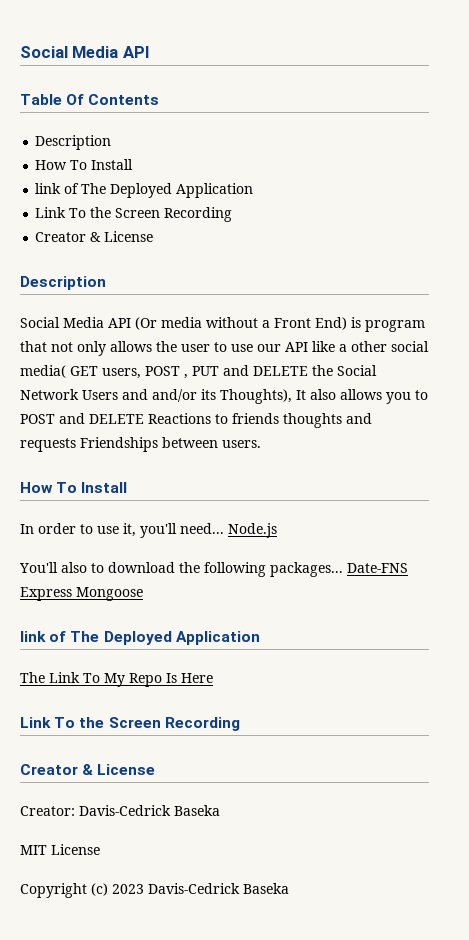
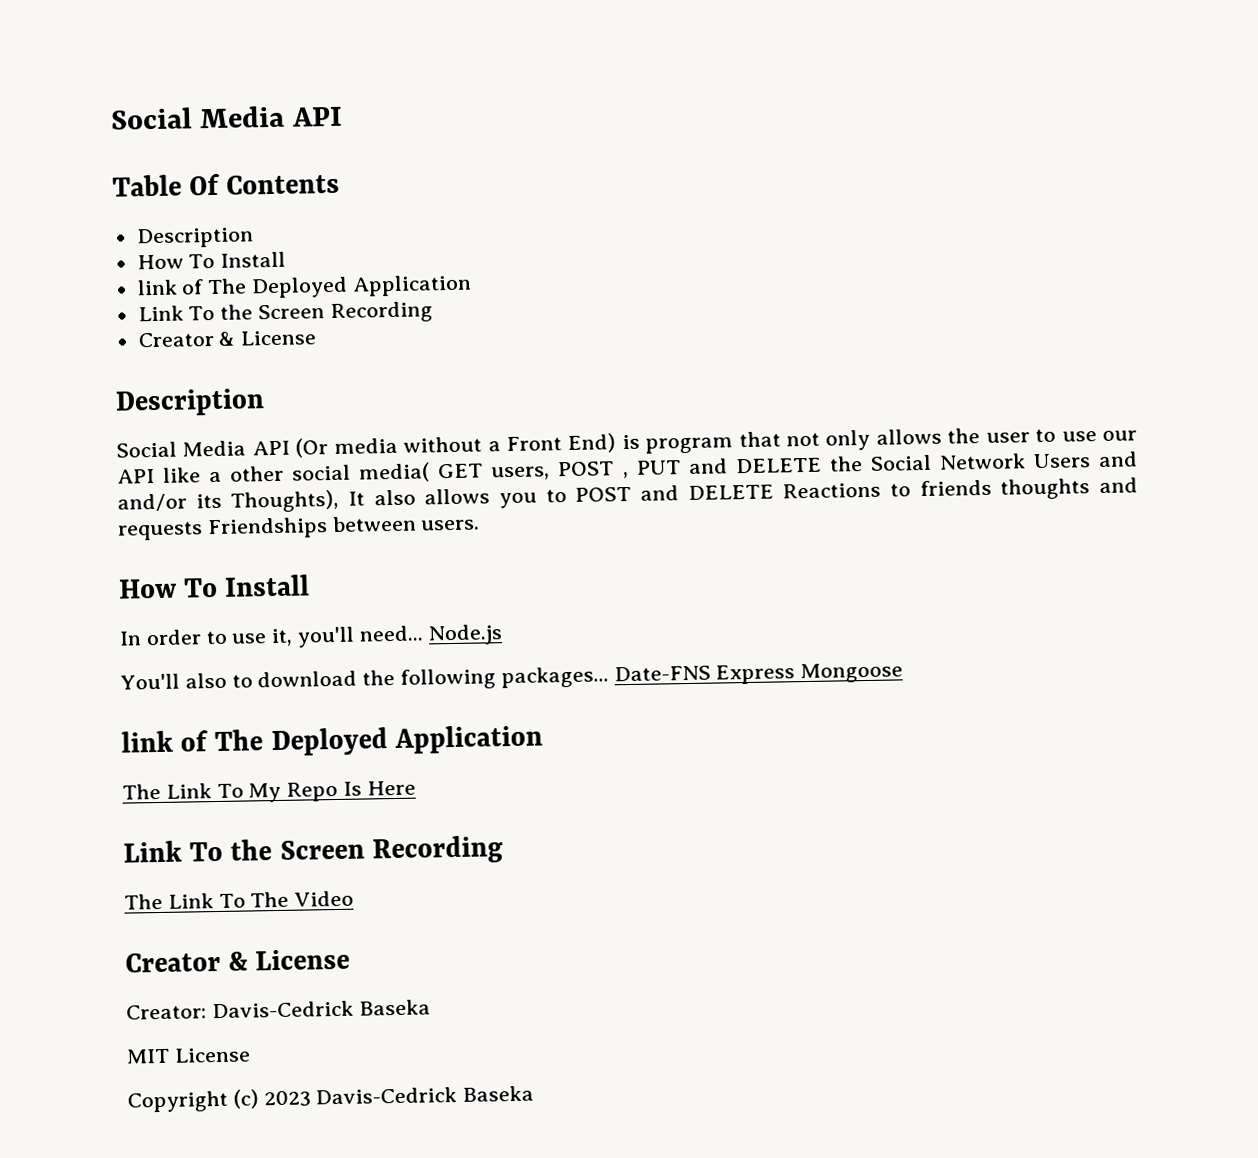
+ The Link To The Video

